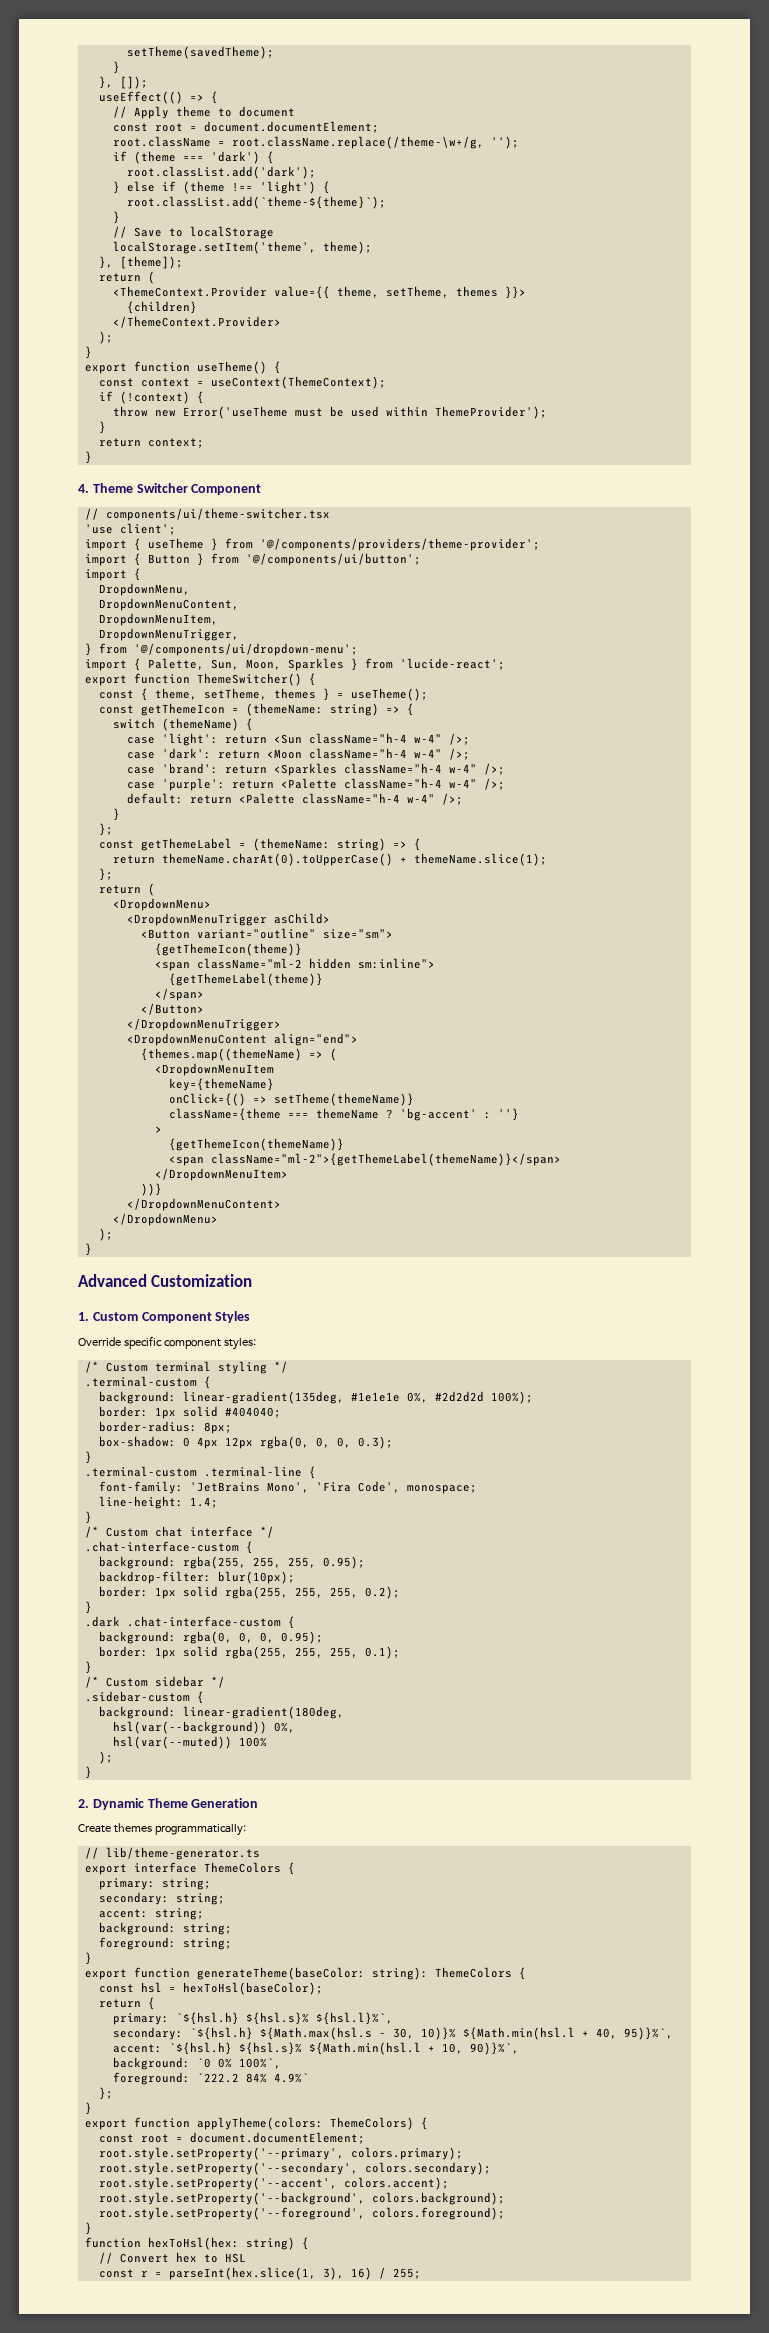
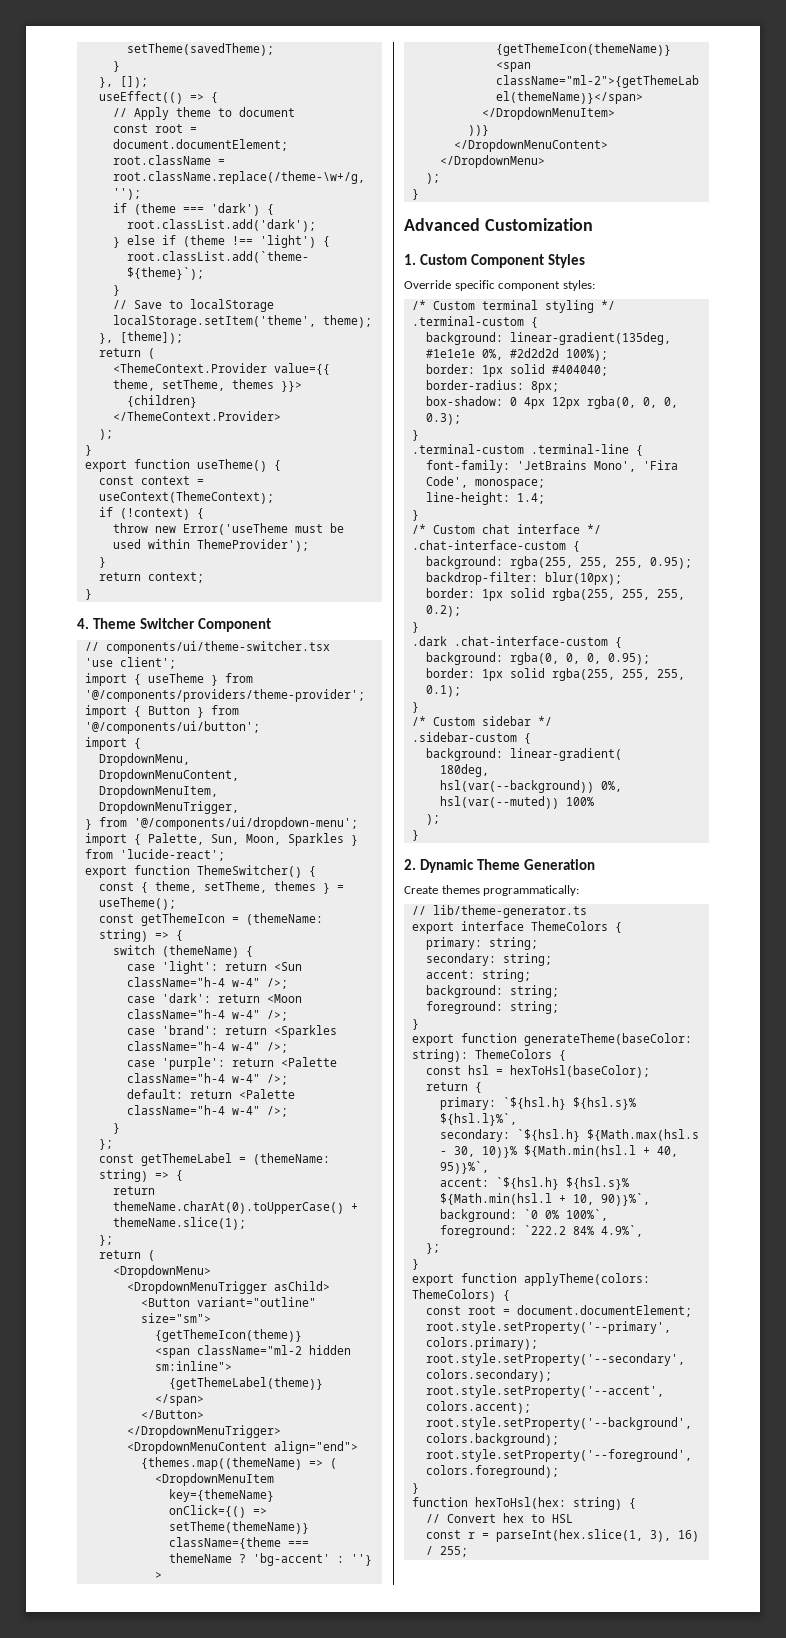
- background: linear-gradient(180deg,
+ background: linear-gradient(
+ 180deg,
- foreground: `222.2 84% 4.9%`
+ foreground: `222.2 84% 4.9%`,

